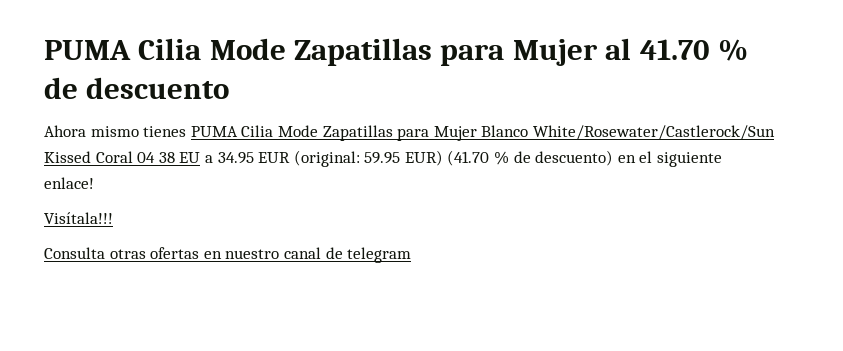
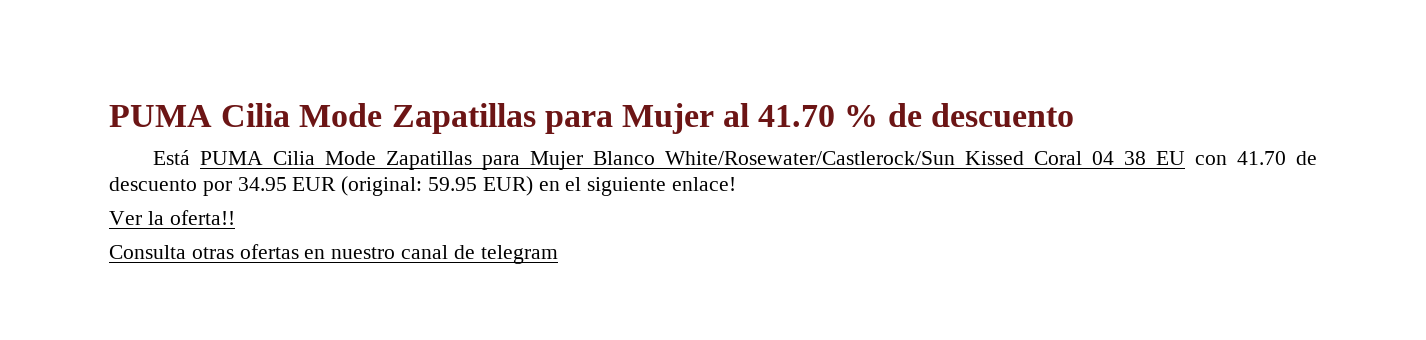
- Ahora mismo tienes PUMA Cilia Mode Zapatillas para Mujer Blanco White/Rosewater/Castlerock/Sun Kissed Coral 04 38 EU a 34.95 EUR (original: 59.95 EUR) (41.70 % de descuento) en el siguiente enlace!
+ Está PUMA Cilia Mode Zapatillas para Mujer Blanco White/Rosewater/Castlerock/Sun Kissed Coral 04 38 EU con 41.70 de descuento por 34.95 EUR (original: 59.95 EUR) en el siguiente enlace!
- Visítala!!!
+ Ver la oferta!!

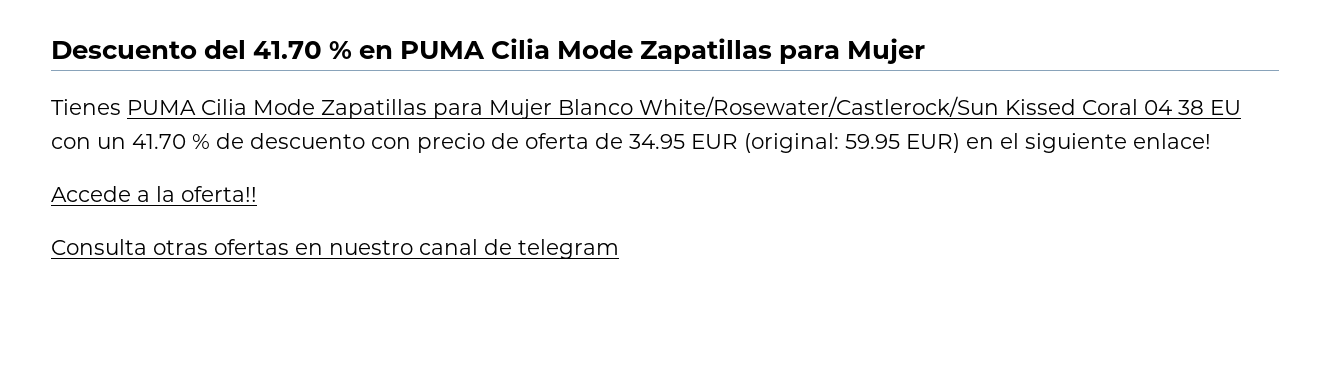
- PUMA Cilia Mode Zapatillas para Mujer al 41.70 % de descuento
- Está PUMA Cilia Mode Zapatillas para Mujer Blanco White/Rosewater/Castlerock/Sun Kissed Coral 04 38 EU con 41.70 de descuento por 34.95 EUR (original: 59.95 EUR) en el siguiente enlace!
+ Descuento del 41.70 % en PUMA Cilia Mode Zapatillas para Mujer
+ Tienes PUMA Cilia Mode Zapatillas para Mujer Blanco White/Rosewater/Castlerock/Sun Kissed Coral 04 38 EU con un 41.70 % de descuento con precio de oferta de 34.95 EUR (original: 59.95 EUR) en el siguiente enlace!
- Ver la oferta!!
+ Accede a la oferta!!

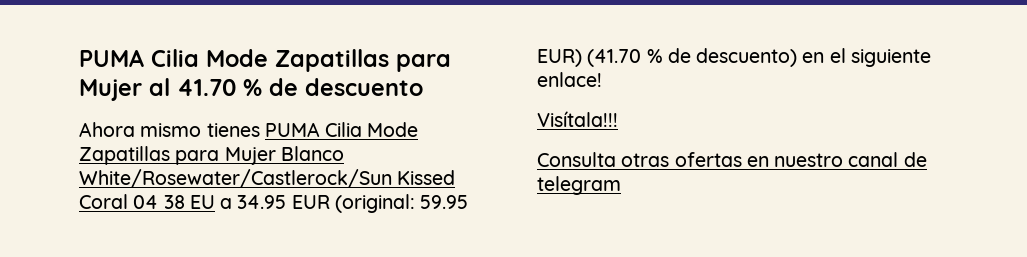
- Descuento del 41.70 % en PUMA Cilia Mode Zapatillas para Mujer
- Tienes PUMA Cilia Mode Zapatillas para Mujer Blanco White/Rosewater/Castlerock/Sun Kissed Coral 04 38 EU con un 41.70 % de descuento con precio de oferta de 34.95 EUR (original: 59.95 EUR) en el siguiente enlace!
+ PUMA Cilia Mode Zapatillas para Mujer al 41.70 % de descuento
+ Ahora mismo tienes PUMA Cilia Mode Zapatillas para Mujer Blanco White/Rosewater/Castlerock/Sun Kissed Coral 04 38 EU a 34.95 EUR (original: 59.95 EUR) (41.70 % de descuento) en el siguiente enlace!
- Accede a la oferta!!
+ Visítala!!!

